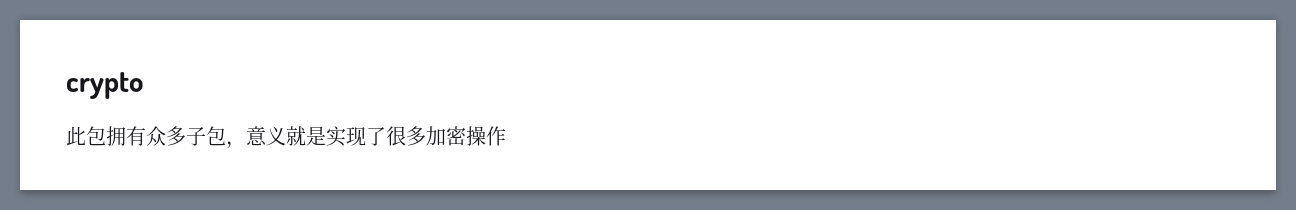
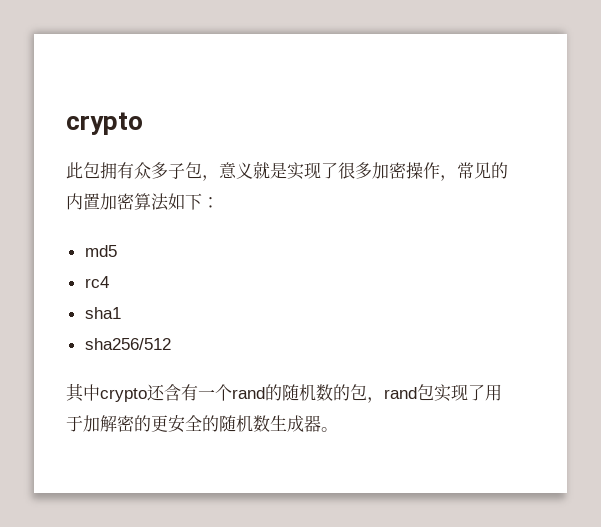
- 此包拥有众多子包，意义就是实现了很多加密操作
+ 此包拥有众多子包，意义就是实现了很多加密操作，常见的内置加密算法如下：
+ md5
+ rc4
+ sha1
+ sha256/512
+ 其中crypto还含有一个rand的随机数的包，rand包实现了用于加解密的更安全的随机数生成器。

